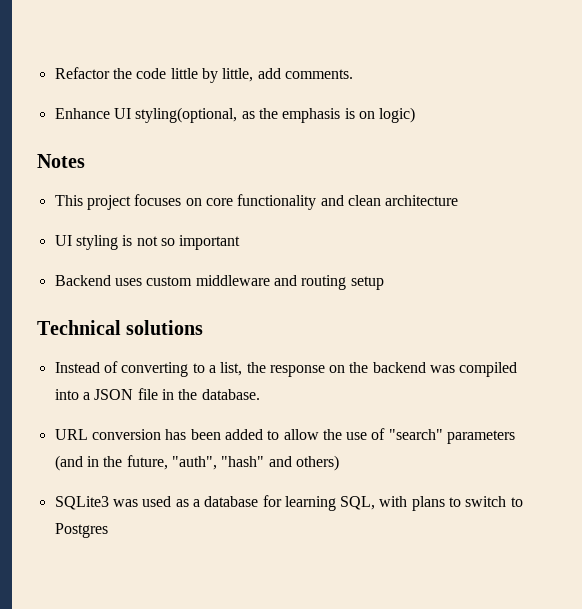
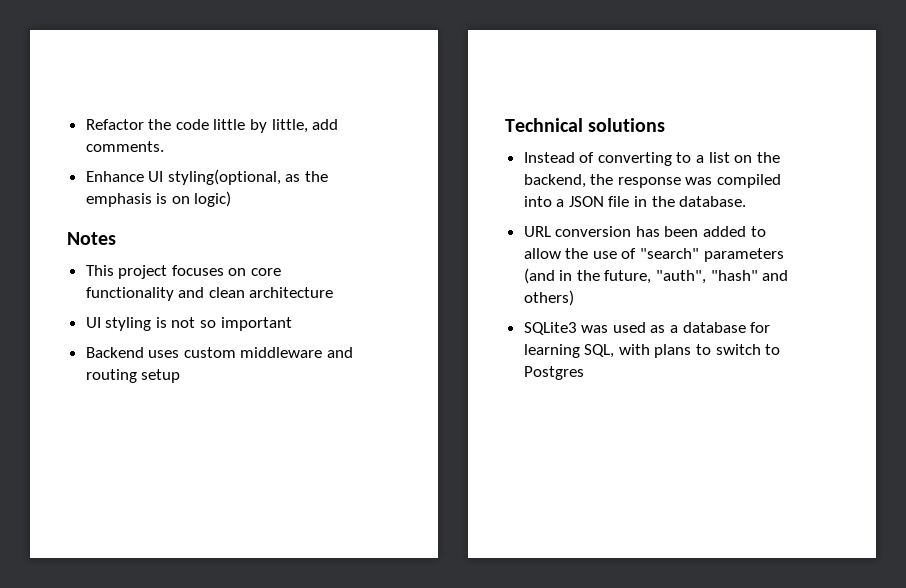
- Instead of converting to a list, the response on the backend was compiled into a JSON file in the database.
+ Instead of converting to a list on the backend, the response was compiled into a JSON file in the database.

